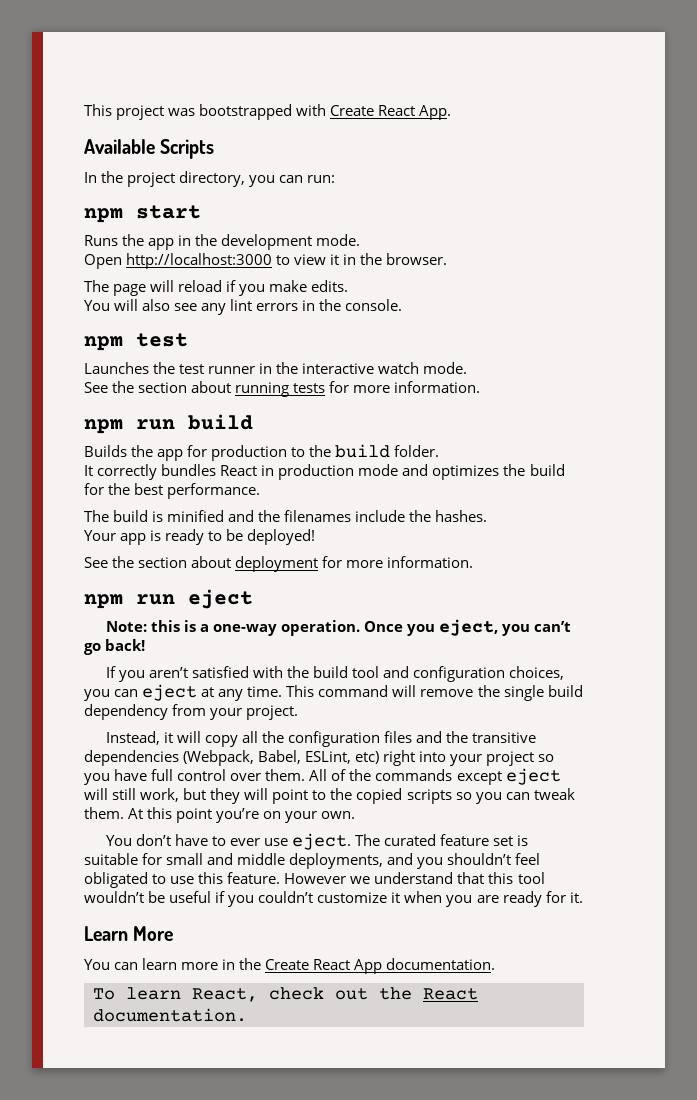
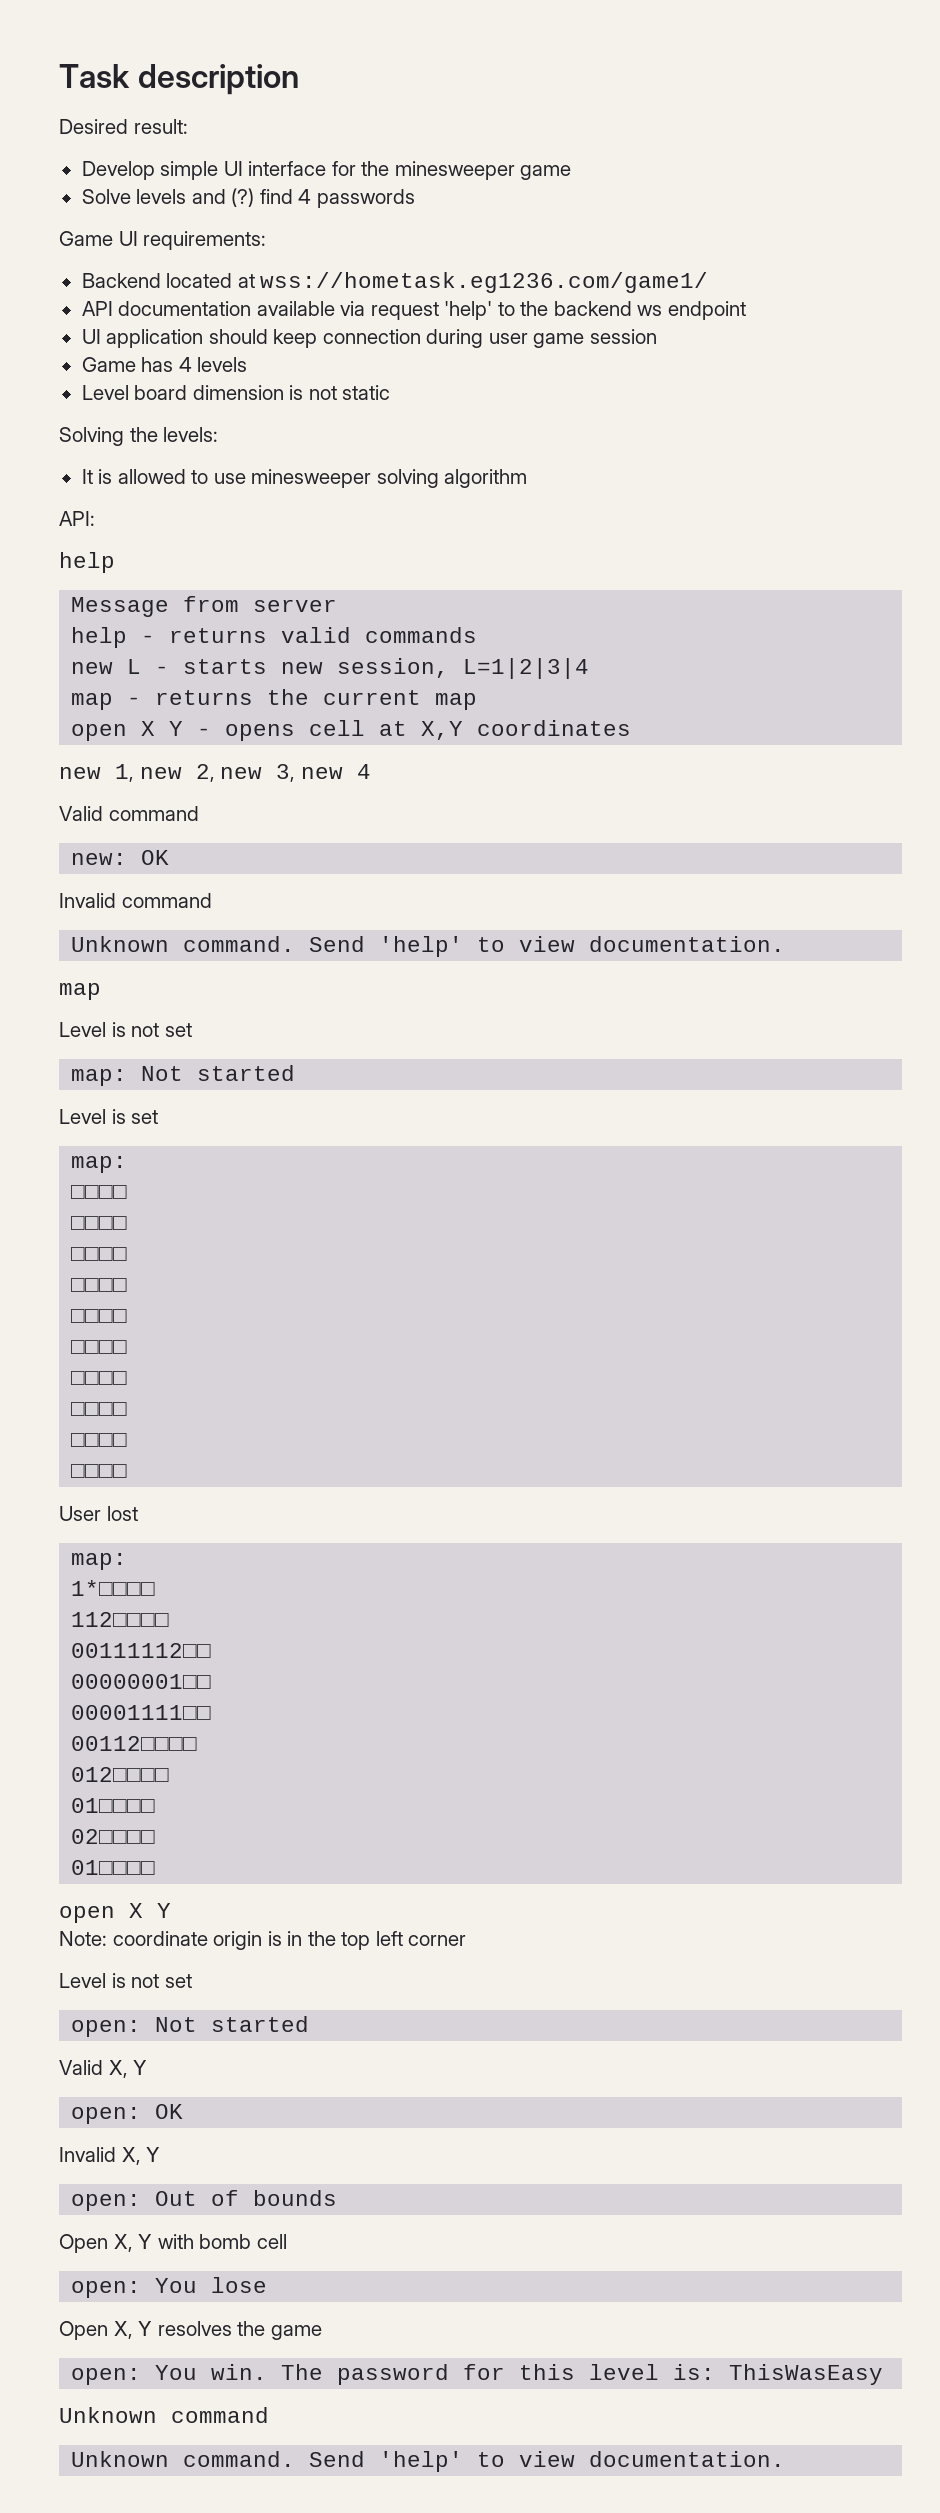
- This project was bootstrapped with Create React App.
- Available Scripts
- In the project directory, you can run:
- npm start
- Runs the app in the development mode.
- Open http://localhost:3000 to view it in the browser.
- The page will reload if you make edits.
- You will also see any lint errors in the console.
- npm test
- Launches the test runner in the interactive watch mode.
- See the section about running tests for more information.
- npm run build
- Builds the app for production to the build folder.
- It correctly bundles React in production mode and optimizes the build for the best performance.
- The build is minified and the filenames include the hashes.
- Your app is ready to be deployed!
- See the section about deployment for more information.
- npm run eject
- Note: this is a one-way operation. Once you eject, you can’t go back!
- If you aren’t satisfied with the build tool and configuration choices, you can eject at any time. This command will remove the single build dependency from your project.
- Instead, it will copy all the configuration files and the transitive dependencies (Webpack, Babel, ESLint, etc) right into your project so you have full control over them. All of the commands except eject will still work, but they will point to the copied scripts so you can tweak them. At this point you’re on your own.
- You don’t have to ever use eject. The curated feature set is suitable for small and middle deployments, and you shouldn’t feel obligated to use this feature. However we understand that this tool wouldn’t be useful if you couldn’t customize it when you are ready for it.
- Learn More
- You can learn more in the Create React App documentation.
- To learn React, check out the React documentation.
+ Task description
+ Desired result:
+ Develop simple UI interface for the minesweeper game
+ Solve levels and (?) find 4 passwords
+ Game UI requirements:
+ Backend located at wss://hometask.eg1236.com/game1/
+ API documentation available via request 'help' to the backend ws endpoint
+ UI application should keep connection during user game session
+ Game has 4 levels
+ Level board dimension is not static
+ Solving the levels:
+ It is allowed to use minesweeper solving algorithm
+ API:
+ help
+ Message from server
+ help - returns valid commands
+ new L - starts new session, L=1|2|3|4
+ map - returns the current map
+ open X Y - opens cell at X,Y coordinates
+ new 1, new 2, new 3, new 4
+ Valid command
+ new: OK
+ Invalid command
+ Unknown command. Send 'help' to view documentation.
+ map
+ Level is not set
+ map: Not started
+ Level is set
+ map:
+ □□□□
+ □□□□
+ □□□□
+ □□□□
+ □□□□
+ □□□□
+ □□□□
+ □□□□
+ □□□□
+ □□□□
+ User lost
+ map:
+ 1*□□□□
+ 112□□□□
+ 00111112□□
+ 00000001□□
+ 00001111□□
+ 00112□□□□
+ 012□□□□
+ 01□□□□
+ 02□□□□
+ 01□□□□
+ open X Y
+ Note: coordinate origin is in the top left corner
+ Level is not set
+ open: Not started
+ Valid X, Y
+ open: OK
+ Invalid X, Y
+ open: Out of bounds
+ Open X, Y with bomb cell
+ open: You lose
+ Open X, Y resolves the game
+ open: You win. The password for this level is: ThisWasEasy
+ Unknown command
+ Unknown command. Send 'help' to view documentation.

